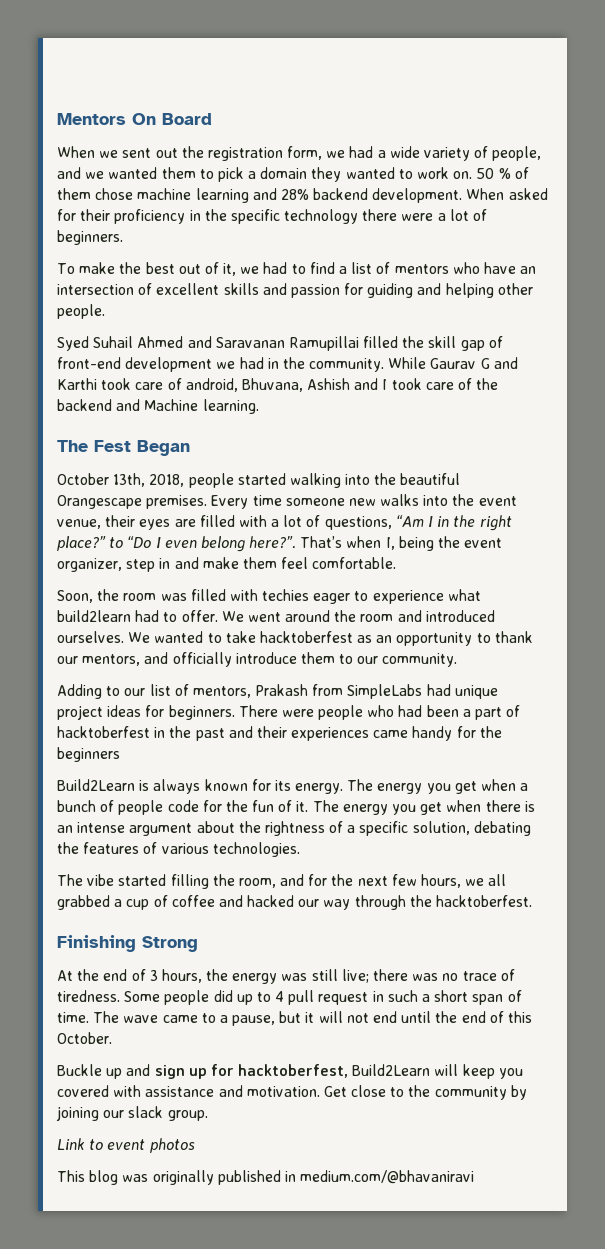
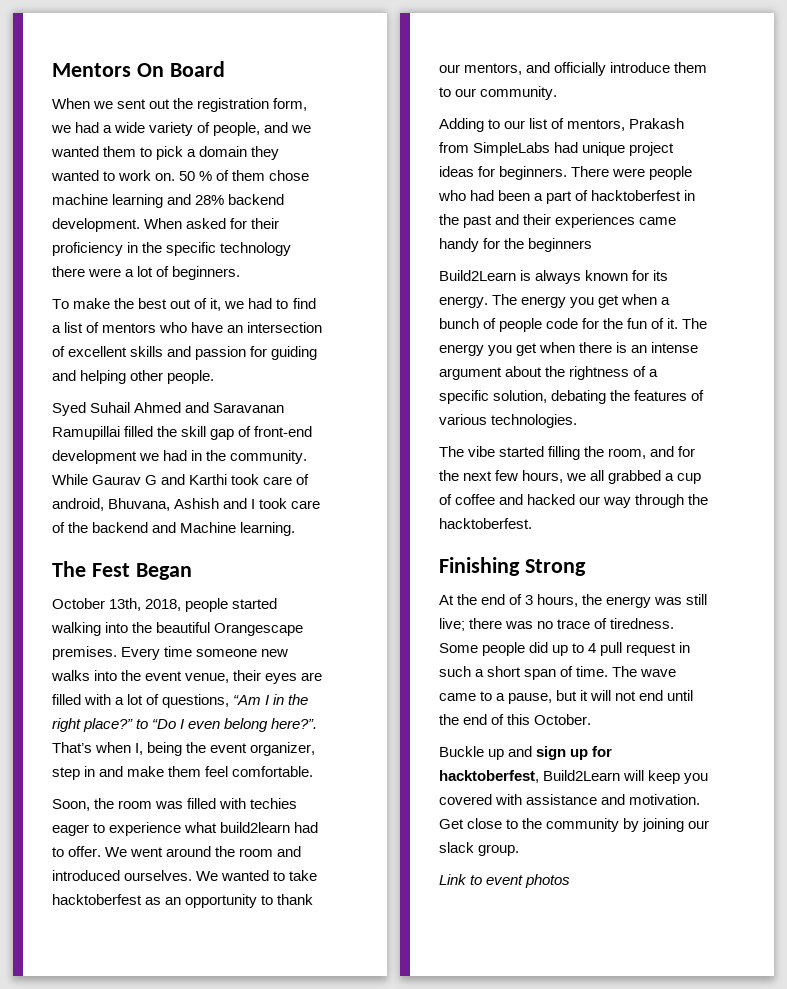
- This blog was originally published in medium.com/@bhavaniravi

